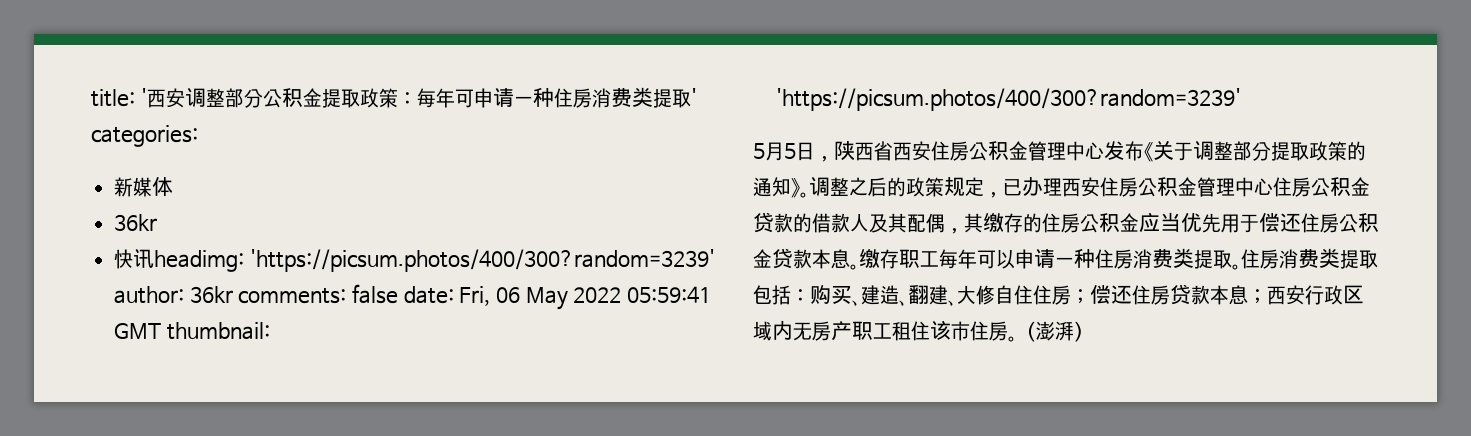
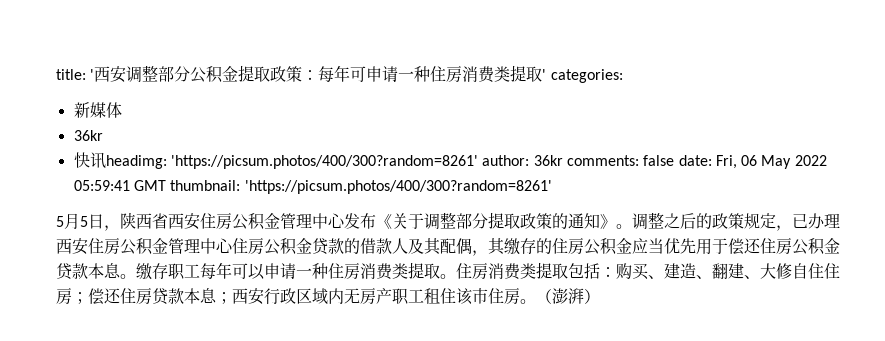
- 快讯headimg: 'https://picsum.photos/400/300?random=3239' author: 36kr comments: false date: Fri, 06 May 2022 05:59:41 GMT thumbnail: 'https://picsum.photos/400/300?random=3239'
+ 快讯headimg: 'https://picsum.photos/400/300?random=8261' author: 36kr comments: false date: Fri, 06 May 2022 05:59:41 GMT thumbnail: 'https://picsum.photos/400/300?random=8261'

